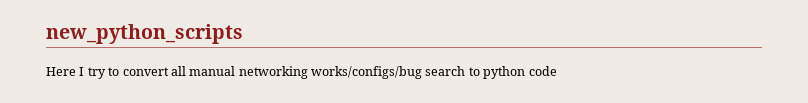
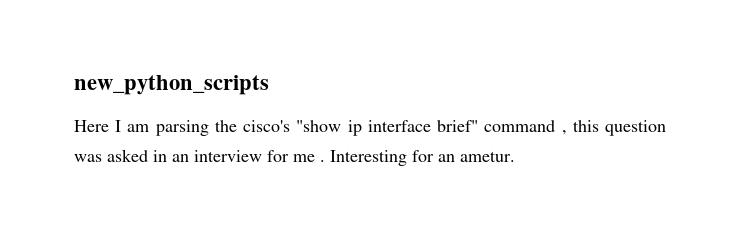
- Here I try to convert all manual networking works/configs/bug search to python code
+ Here I am parsing the cisco's "show ip interface brief" command , this question was asked in an interview for me . Interesting for an ametur.

